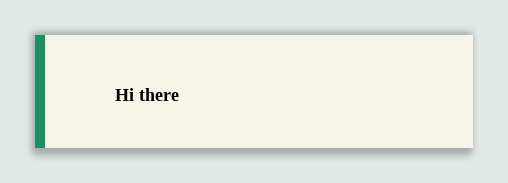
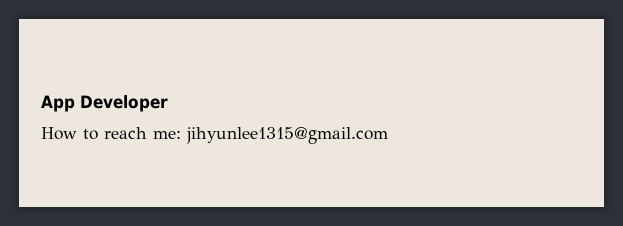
- Hi there
+ App Developer
+ How to reach me: jihyunlee1315@gmail.com

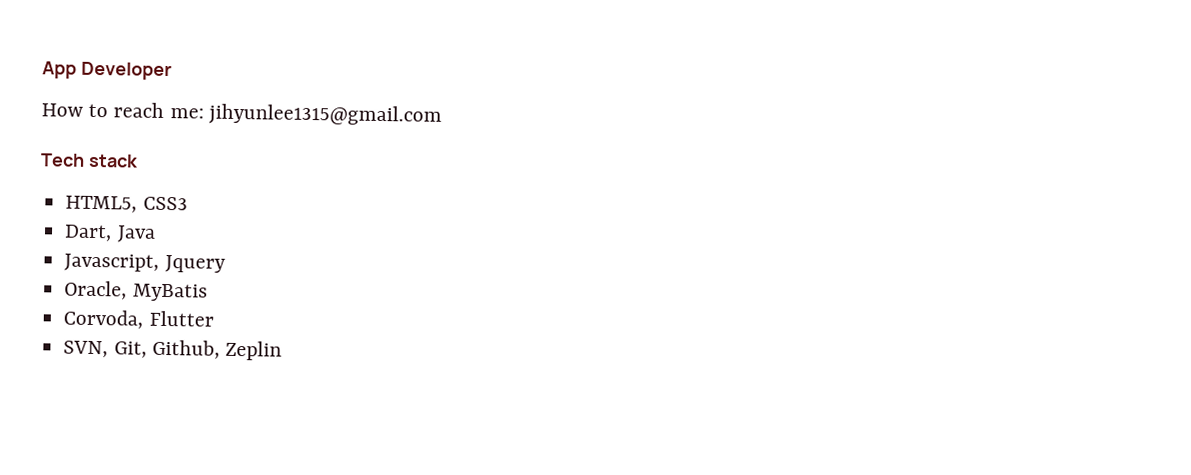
+ Tech stack
+ HTML5, CSS3
+ Dart, Java
+ Javascript, Jquery
+ Oracle, MyBatis
+ Corvoda, Flutter
+ SVN, Git, Github, Zeplin

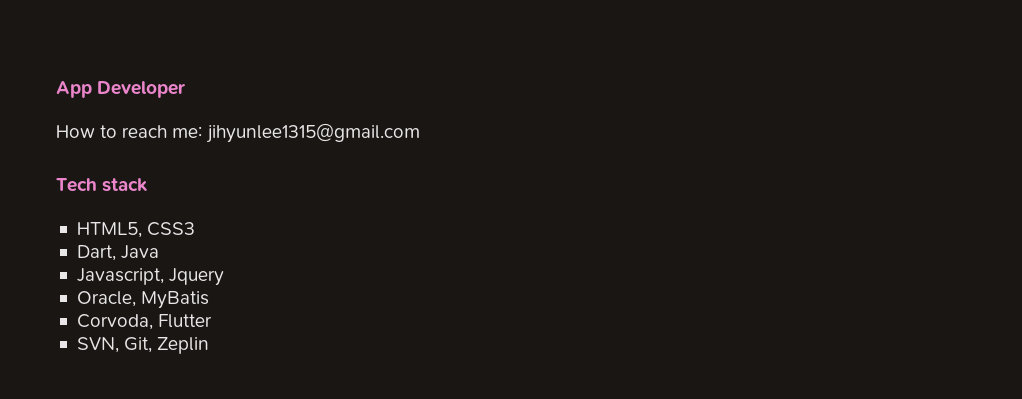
- SVN, Git, Github, Zeplin
+ SVN, Git, Zeplin

